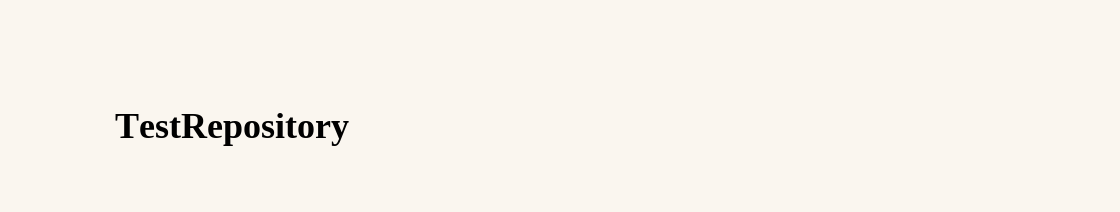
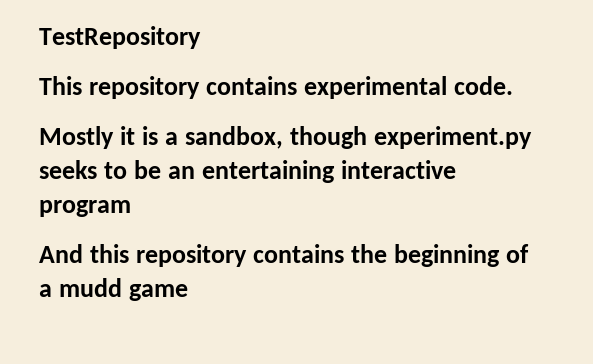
+ This repository contains experimental code.
+ Mostly it is a sandbox, though experiment.py seeks to be an entertaining interactive program
+ And this repository contains the beginning of a mudd game

